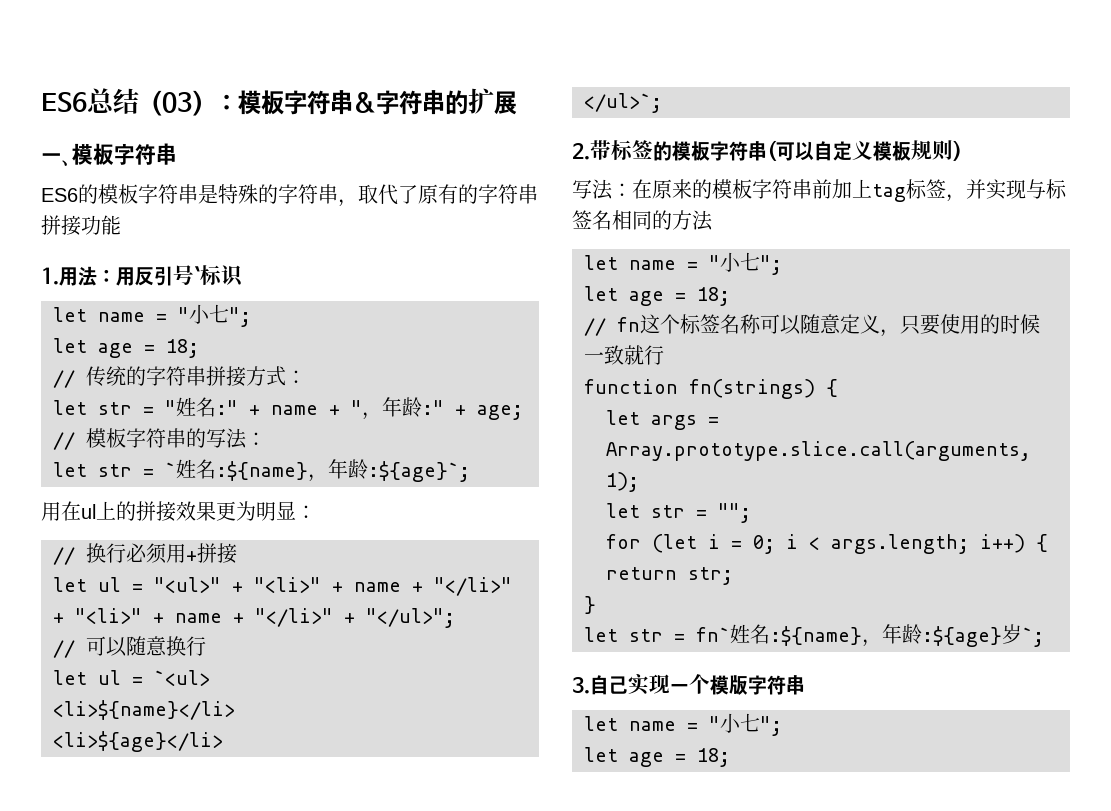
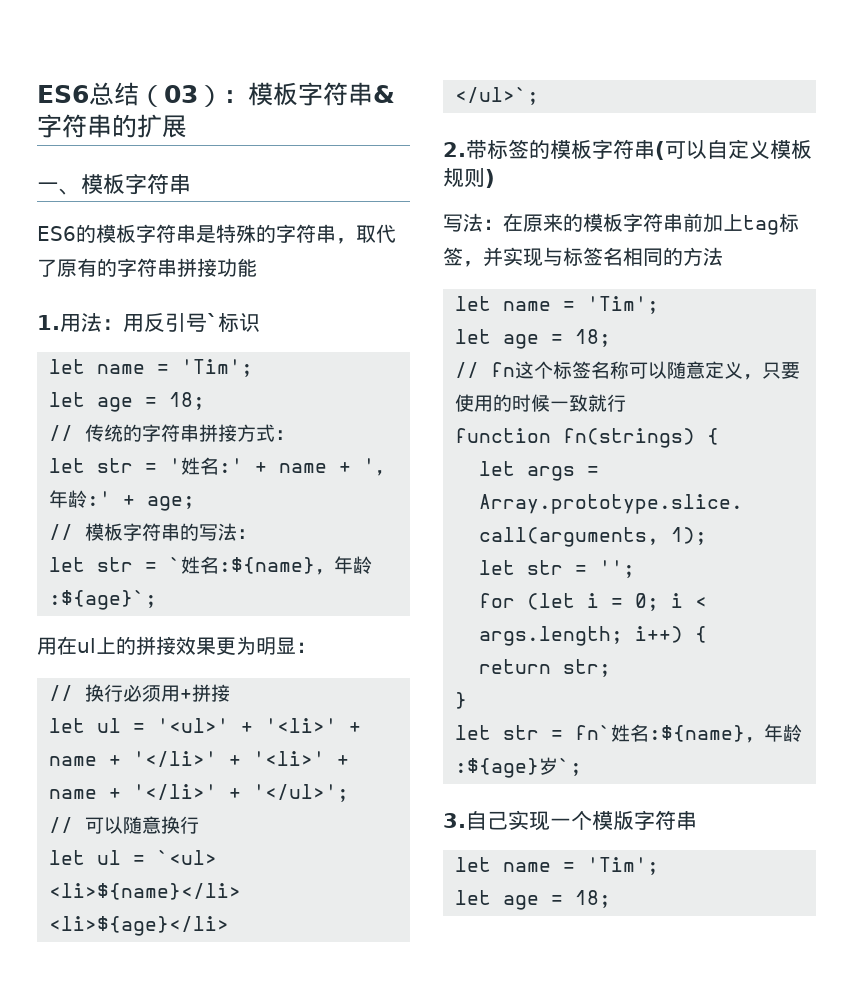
  1.用法：用反引号`标识
- let name = "小七";
+ let name = 'Tim';
- let str = "姓名:" + name + "，年龄:" + age;
+ let str = '姓名:' + name + '，年龄:' + age;
- let ul = "<ul>" + "<li>" + name + "</li>" + "<li>" + name + "</li>" + "</ul>";
+ let ul = '<ul>' + '<li>' + name + '</li>' + '<li>' + name + '</li>' + '</ul>';
  写法：在原来的模板字符串前加上tag标签，并实现与标签名相同的方法
- let name = "小七";
+ let name = 'Tim';
- let str = "";
+ let str = '';
  3.自己实现一个模版字符串
- let name = "小七";
+ let name = 'Tim';

